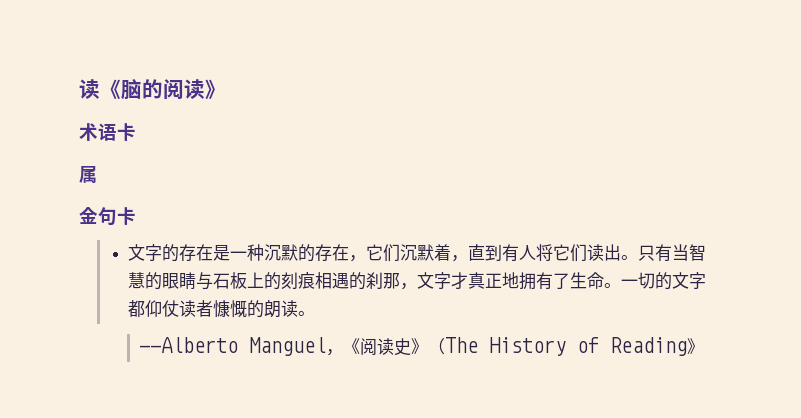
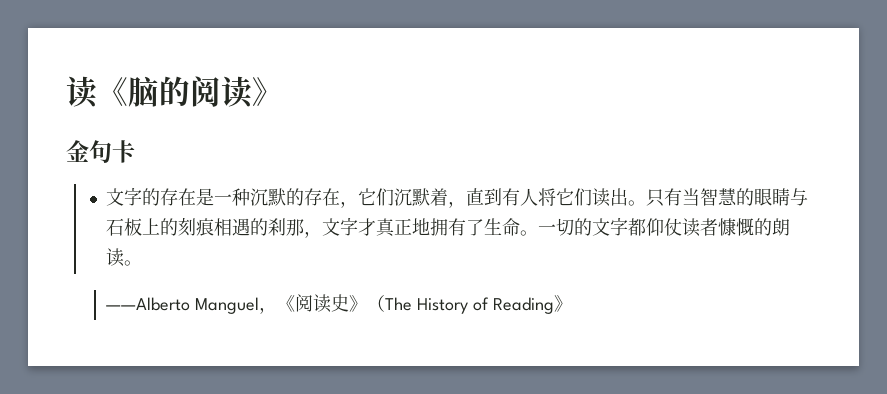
- 术语卡
- 属

